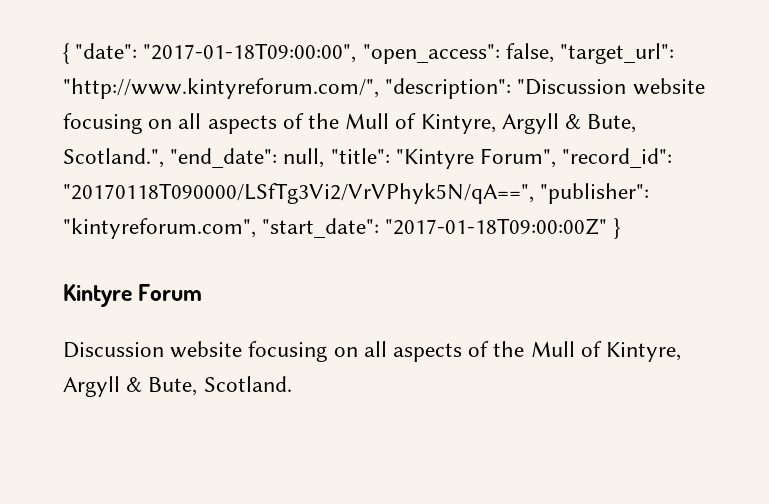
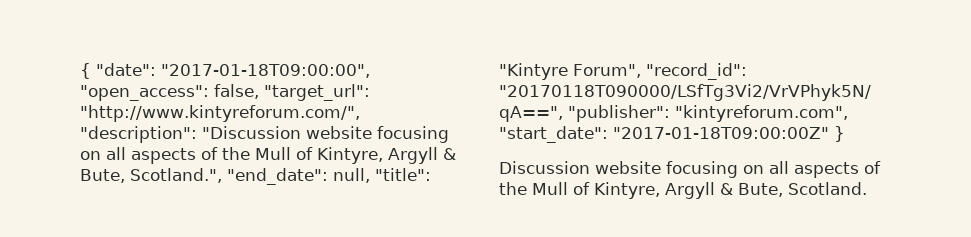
- Kintyre Forum

